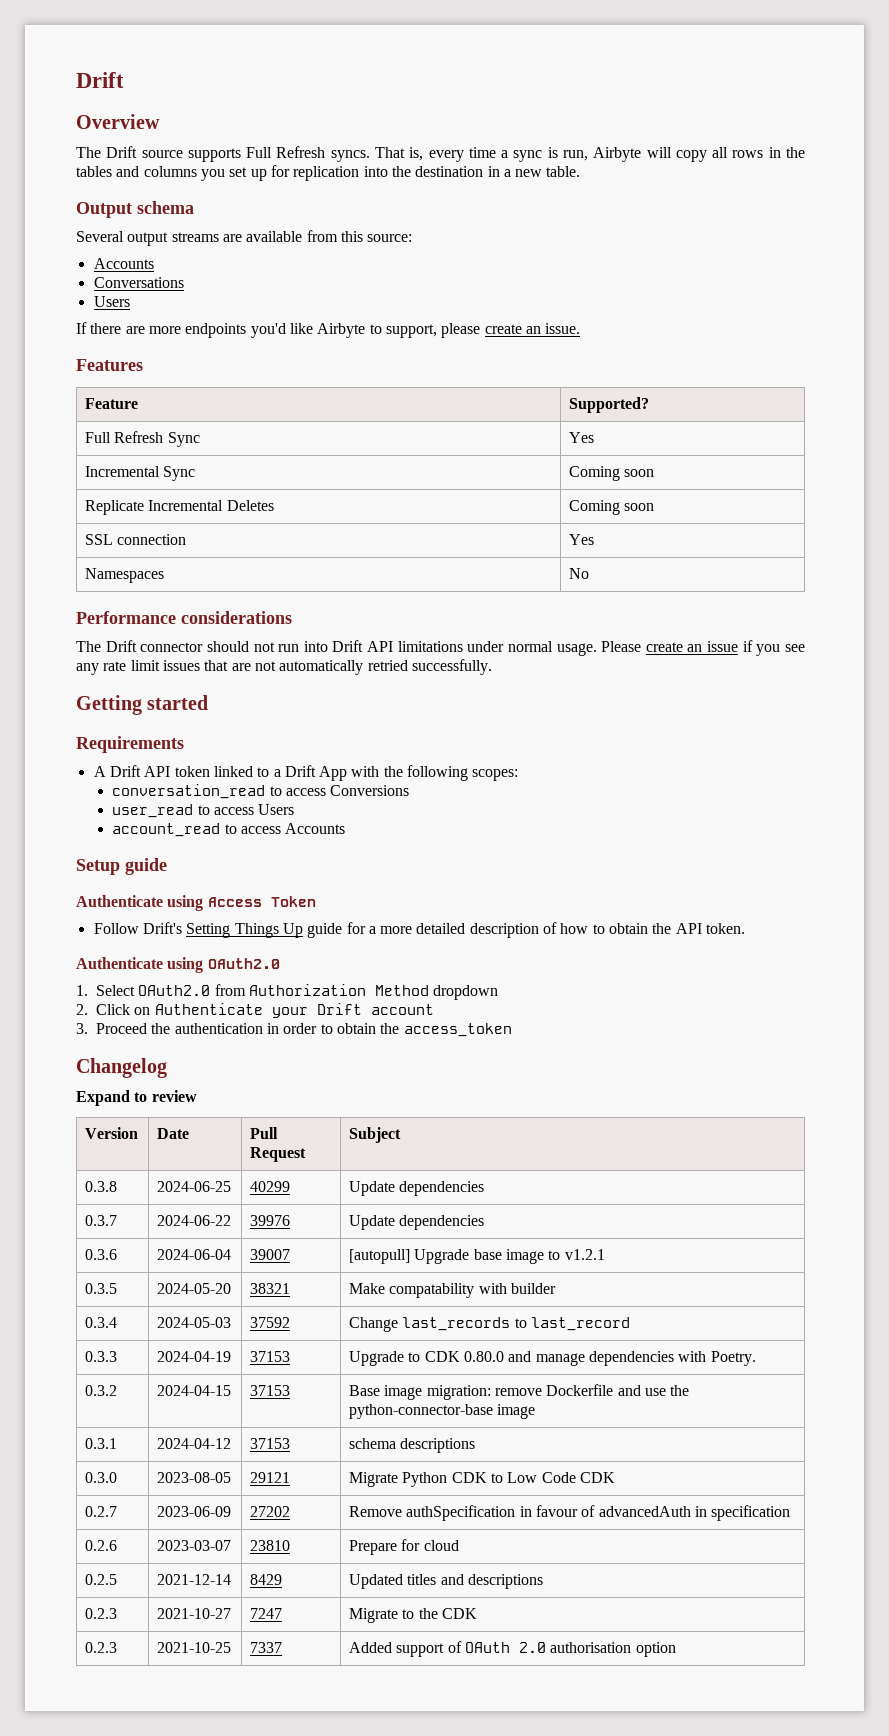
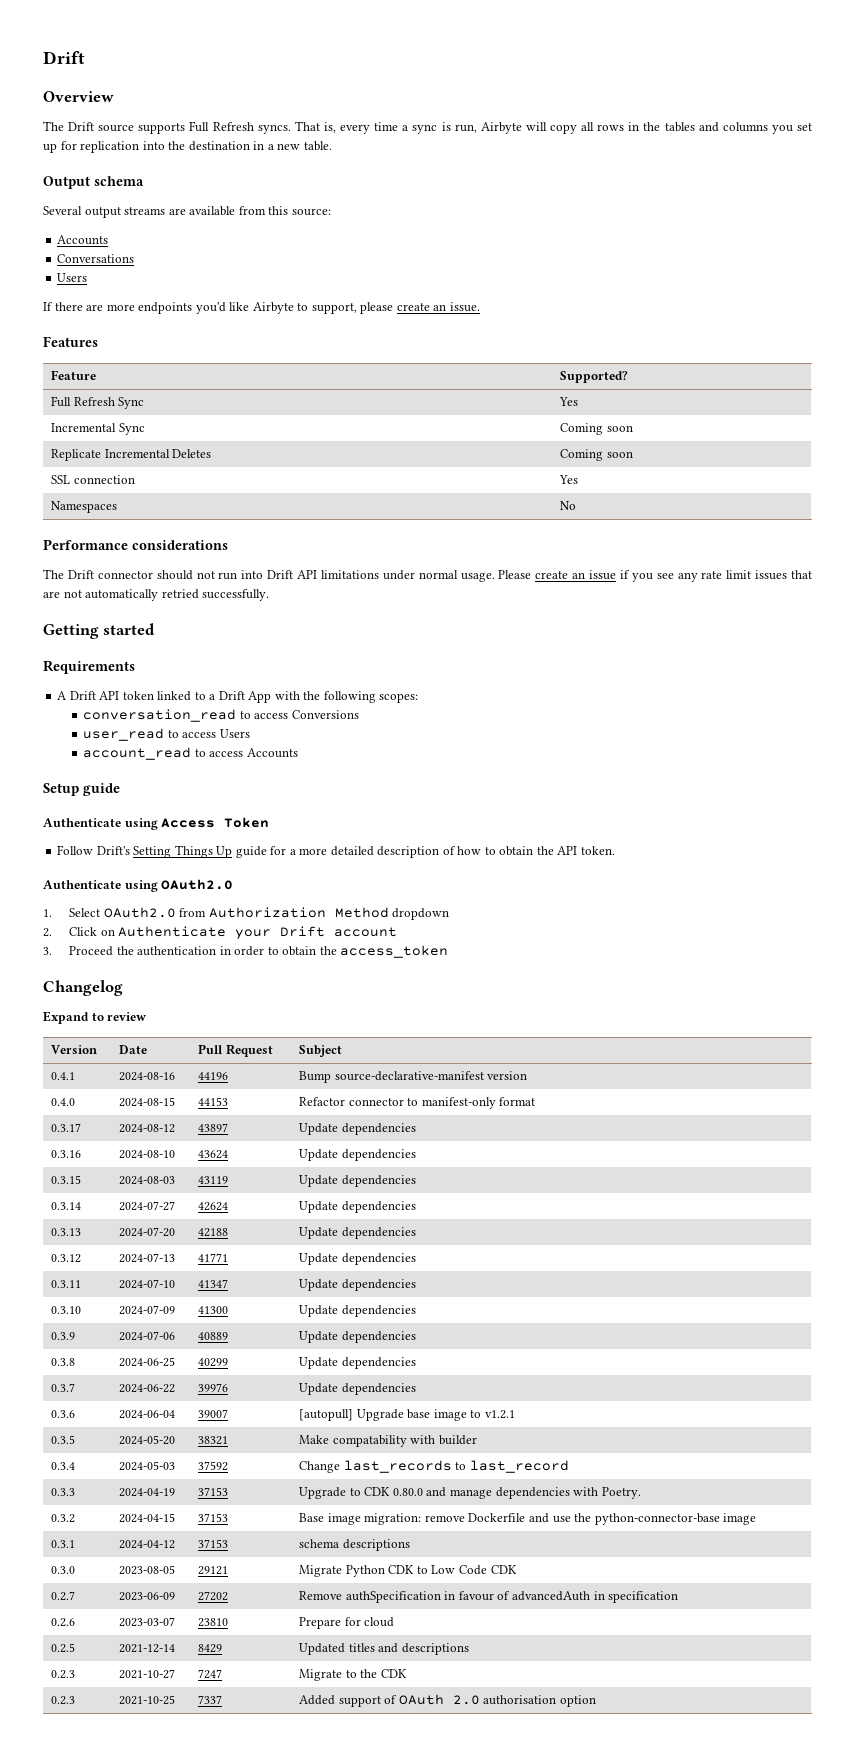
+ 0.4.1 | 2024-08-16 | 44196 | Bump source-declarative-manifest version
+ 0.4.0 | 2024-08-15 | 44153 | Refactor connector to manifest-only format
+ 0.3.17 | 2024-08-12 | 43897 | Update dependencies
+ 0.3.16 | 2024-08-10 | 43624 | Update dependencies
+ 0.3.15 | 2024-08-03 | 43119 | Update dependencies
+ 0.3.14 | 2024-07-27 | 42624 | Update dependencies
+ 0.3.13 | 2024-07-20 | 42188 | Update dependencies
+ 0.3.12 | 2024-07-13 | 41771 | Update dependencies
+ 0.3.11 | 2024-07-10 | 41347 | Update dependencies
+ 0.3.10 | 2024-07-09 | 41300 | Update dependencies
+ 0.3.9 | 2024-07-06 | 40889 | Update dependencies

